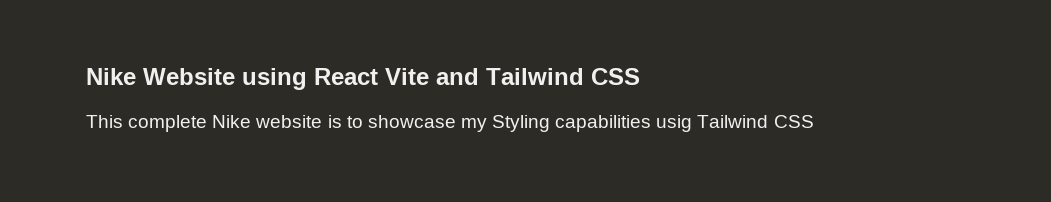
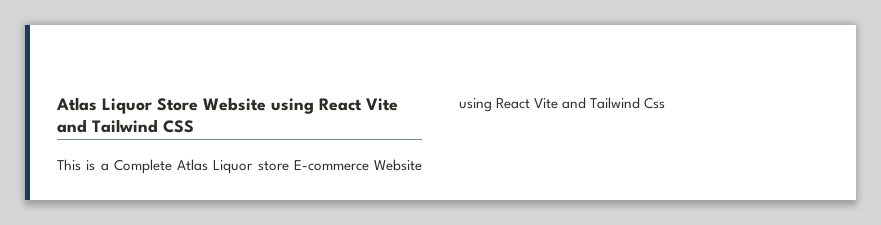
- Nike Website using React Vite and Tailwind CSS
+ Atlas Liquor Store Website using React Vite and Tailwind CSS
- This complete Nike website is to showcase my Styling capabilities usig Tailwind CSS
+ This is a Complete Atlas Liquor store E-commerce Website using React Vite and Tailwind Css

